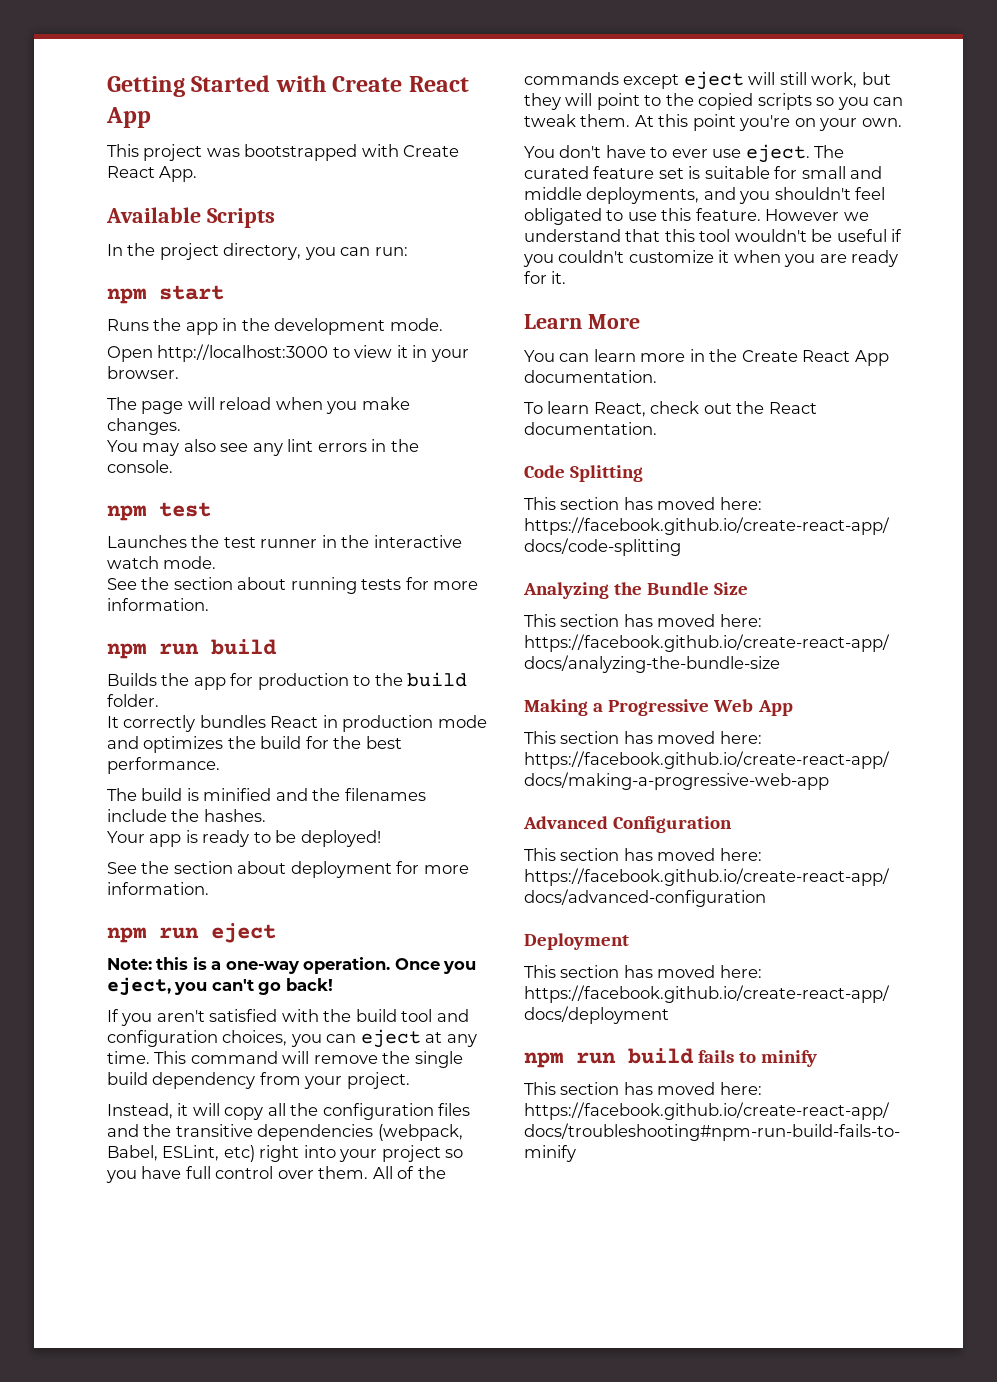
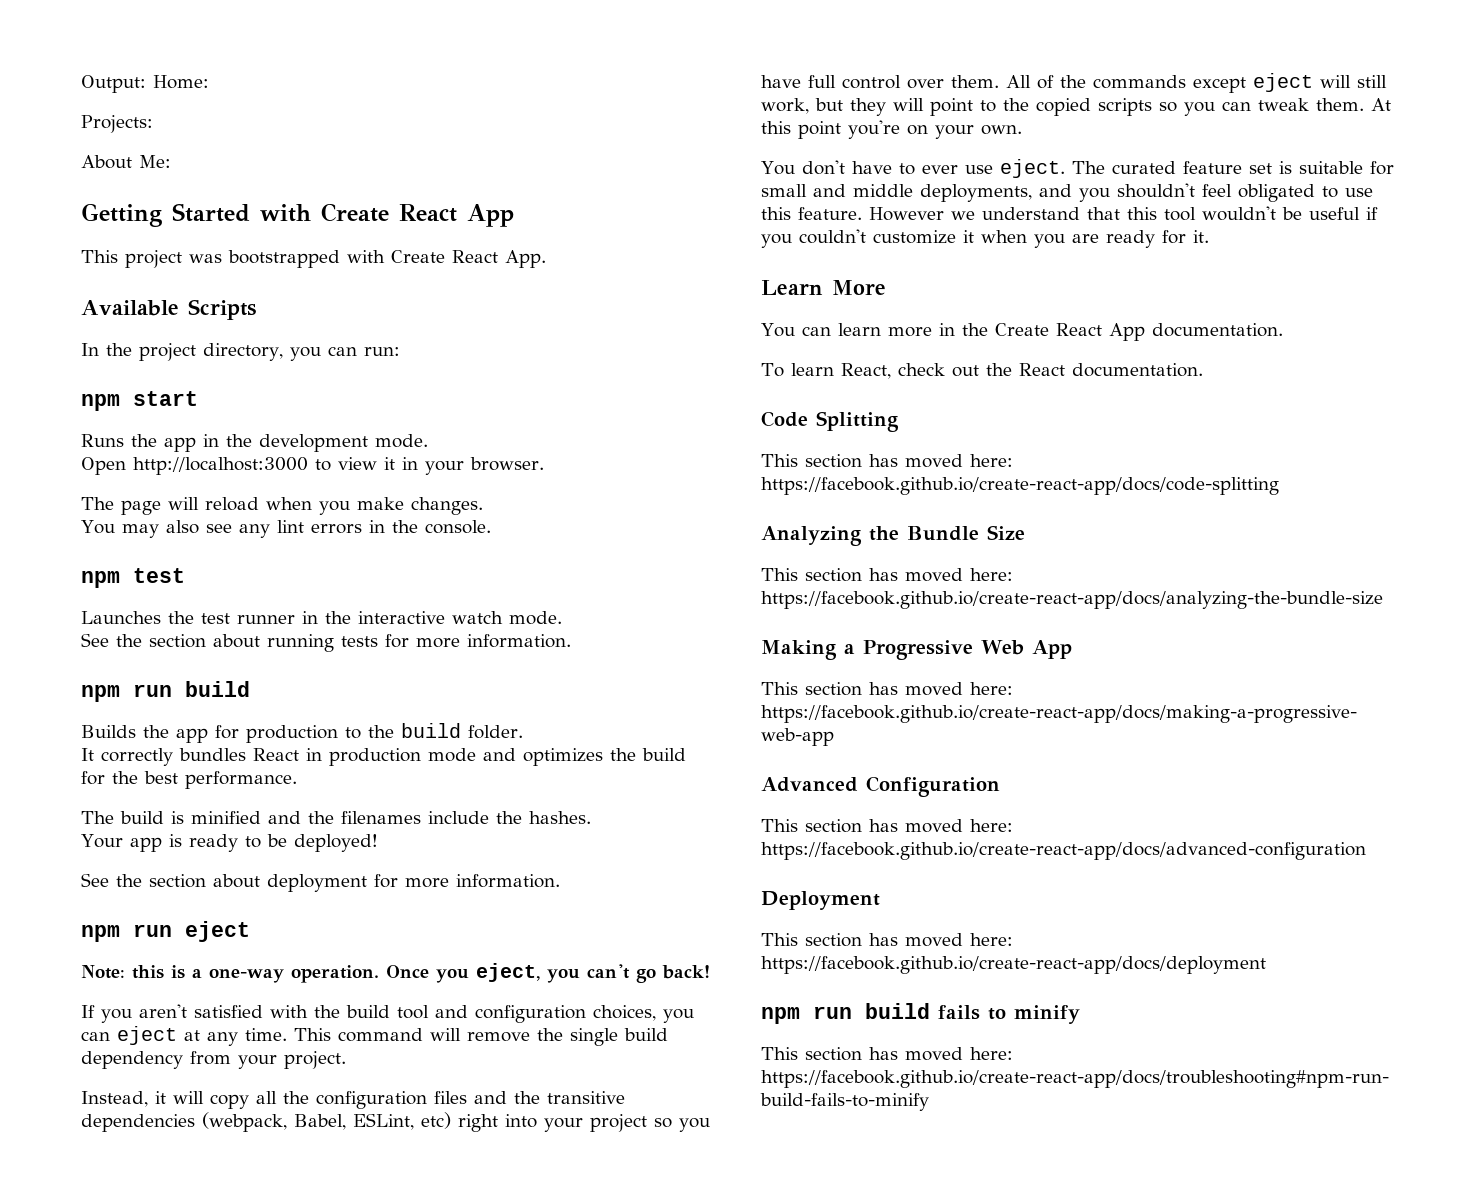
+ Output: Home:
+ Projects:
+ About Me:

